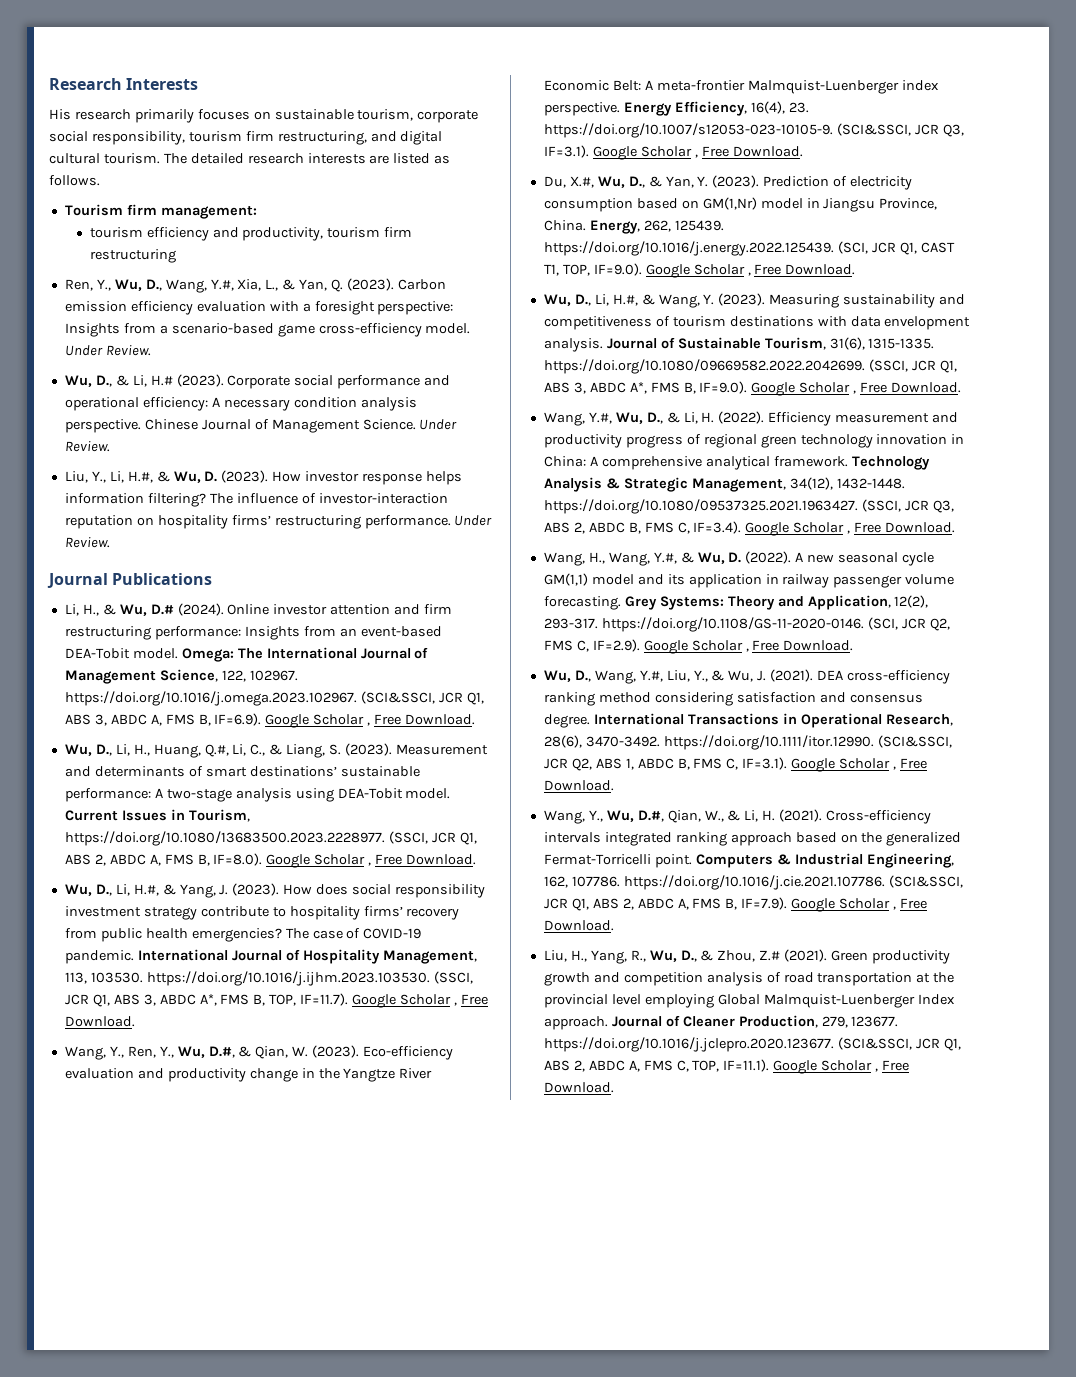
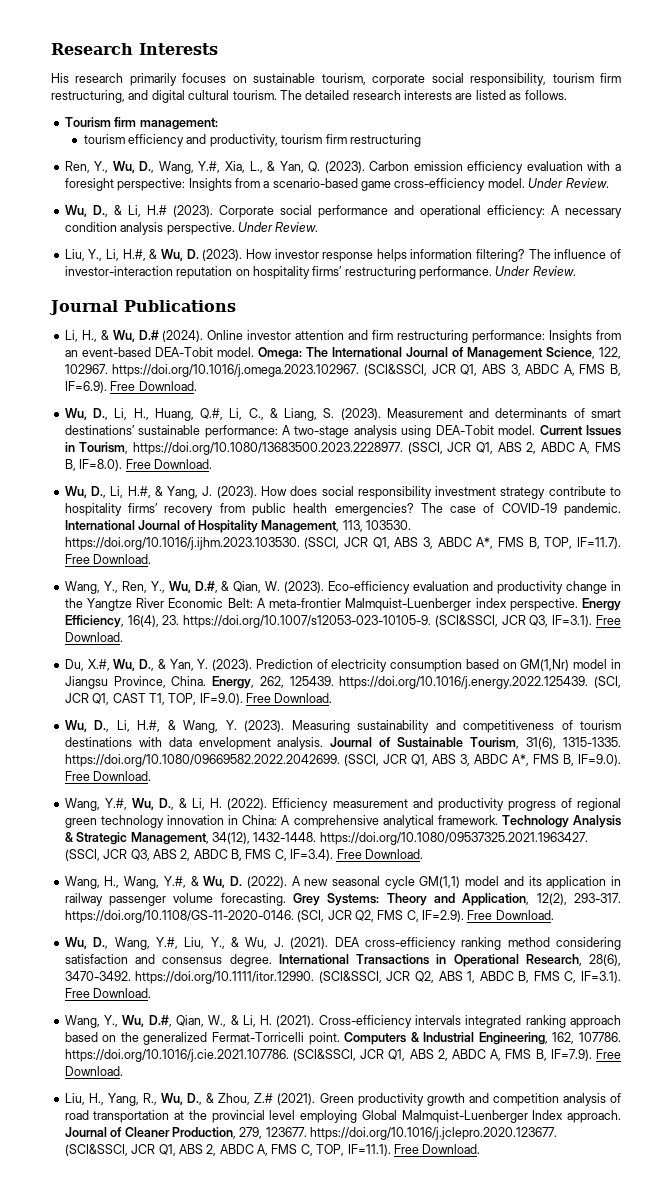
- Chinese Journal of Management Science.
- Omega: The International Journal of Management Science, 122, 102967. https://doi.org/10.1016/j.omega.2023.102967. (SCI&SSCI, JCR Q1, ABS 3, ABDC A, FMS B, IF=6.9). Google Scholar , Free Download.
+ Omega: The International Journal of Management Science, 122, 102967. https://doi.org/10.1016/j.omega.2023.102967. (SCI&SSCI, JCR Q1, ABS 3, ABDC A, FMS B, IF=6.9). Free Download.
- Current Issues in Tourism, https://doi.org/10.1080/13683500.2023.2228977. (SSCI, JCR Q1, ABS 2, ABDC A, FMS B, IF=8.0). Google Scholar , Free Download.
+ Current Issues in Tourism, https://doi.org/10.1080/13683500.2023.2228977. (SSCI, JCR Q1, ABS 2, ABDC A, FMS B, IF=8.0). Free Download.
- International Journal of Hospitality Management, 113, 103530. https://doi.org/10.1016/j.ijhm.2023.103530. (SSCI, JCR Q1, ABS 3, ABDC A*, FMS B, TOP, IF=11.7). Google Scholar , Free Download.
+ International Journal of Hospitality Management, 113, 103530. https://doi.org/10.1016/j.ijhm.2023.103530. (SSCI, JCR Q1, ABS 3, ABDC A*, FMS B, TOP, IF=11.7). Free Download.
- Energy Efficiency, 16(4), 23. https://doi.org/10.1007/s12053-023-10105-9. (SCI&SSCI, JCR Q3, IF=3.1). Google Scholar , Free Download.
+ Energy Efficiency, 16(4), 23. https://doi.org/10.1007/s12053-023-10105-9. (SCI&SSCI, JCR Q3, IF=3.1). Free Download.
- Energy, 262, 125439. https://doi.org/10.1016/j.energy.2022.125439. (SCI, JCR Q1, CAST T1, TOP, IF=9.0). Google Scholar , Free Download.
+ Energy, 262, 125439. https://doi.org/10.1016/j.energy.2022.125439. (SCI, JCR Q1, CAST T1, TOP, IF=9.0). Free Download.
- Journal of Sustainable Tourism, 31(6), 1315-1335. https://doi.org/10.1080/09669582.2022.2042699. (SSCI, JCR Q1, ABS 3, ABDC A*, FMS B, IF=9.0). Google Scholar , Free Download.
+ Journal of Sustainable Tourism, 31(6), 1315-1335. https://doi.org/10.1080/09669582.2022.2042699. (SSCI, JCR Q1, ABS 3, ABDC A*, FMS B, IF=9.0). Free Download.
- Technology Analysis & Strategic Management, 34(12), 1432-1448. https://doi.org/10.1080/09537325.2021.1963427. (SSCI, JCR Q3, ABS 2, ABDC B, FMS C, IF=3.4). Google Scholar , Free Download.
+ Technology Analysis & Strategic Management, 34(12), 1432-1448. https://doi.org/10.1080/09537325.2021.1963427. (SSCI, JCR Q3, ABS 2, ABDC B, FMS C, IF=3.4). Free Download.
- Grey Systems: Theory and Application, 12(2), 293-317. https://doi.org/10.1108/GS-11-2020-0146. (SCI, JCR Q2, FMS C, IF=2.9). Google Scholar , Free Download.
+ Grey Systems: Theory and Application, 12(2), 293-317. https://doi.org/10.1108/GS-11-2020-0146. (SCI, JCR Q2, FMS C, IF=2.9). Free Download.
- International Transactions in Operational Research, 28(6), 3470-3492. https://doi.org/10.1111/itor.12990. (SCI&SSCI, JCR Q2, ABS 1, ABDC B, FMS C, IF=3.1). Google Scholar , Free Download.
+ International Transactions in Operational Research, 28(6), 3470-3492. https://doi.org/10.1111/itor.12990. (SCI&SSCI, JCR Q2, ABS 1, ABDC B, FMS C, IF=3.1). Free Download.
- Computers & Industrial Engineering, 162, 107786. https://doi.org/10.1016/j.cie.2021.107786. (SCI&SSCI, JCR Q1, ABS 2, ABDC A, FMS B, IF=7.9). Google Scholar , Free Download.
+ Computers & Industrial Engineering, 162, 107786. https://doi.org/10.1016/j.cie.2021.107786. (SCI&SSCI, JCR Q1, ABS 2, ABDC A, FMS B, IF=7.9). Free Download.
- Journal of Cleaner Production, 279, 123677. https://doi.org/10.1016/j.jclepro.2020.123677. (SCI&SSCI, JCR Q1, ABS 2, ABDC A, FMS C, TOP, IF=11.1). Google Scholar , Free Download.
+ Journal of Cleaner Production, 279, 123677. https://doi.org/10.1016/j.jclepro.2020.123677. (SCI&SSCI, JCR Q1, ABS 2, ABDC A, FMS C, TOP, IF=11.1). Free Download.

